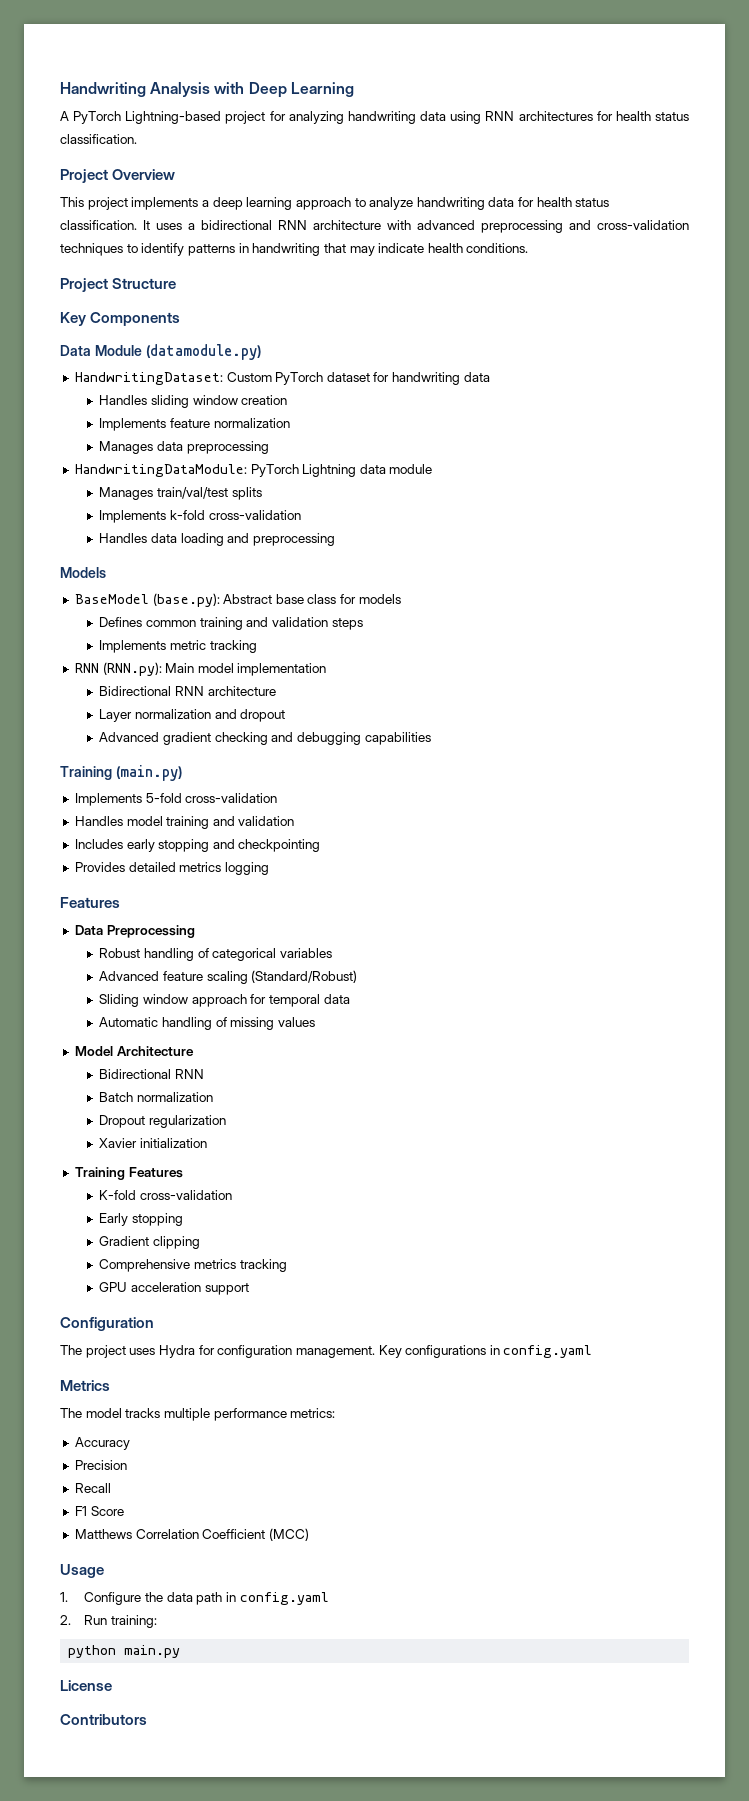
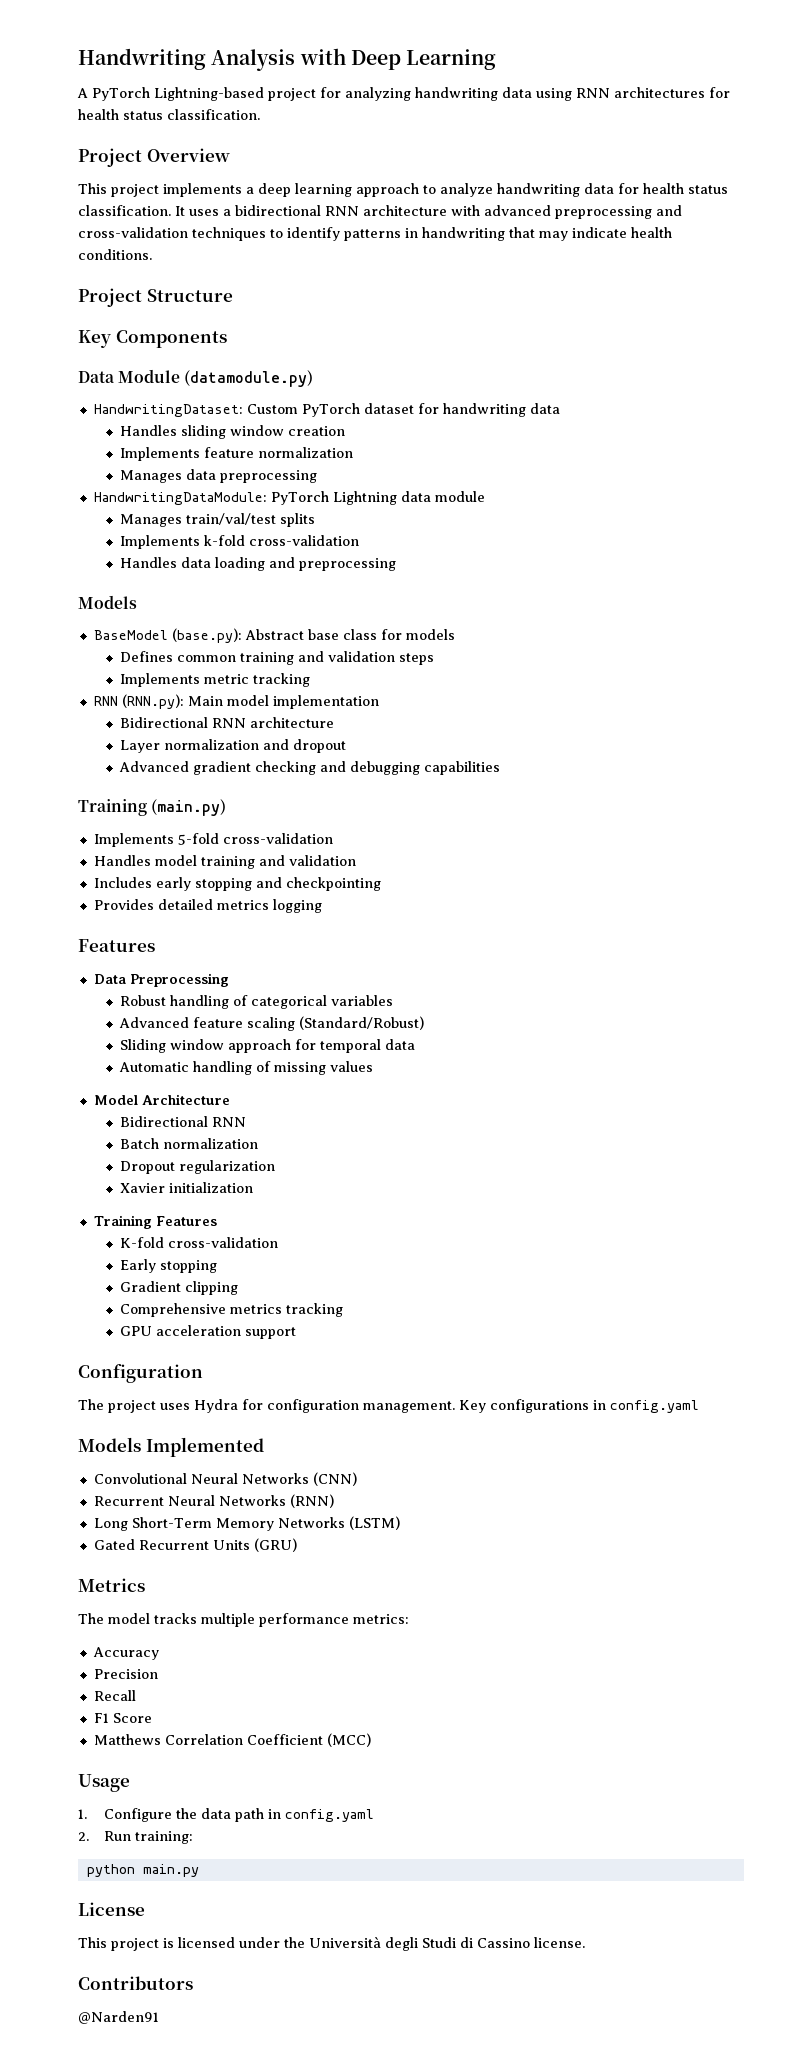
+ Models Implemented
+ Convolutional Neural Networks (CNN)
+ Recurrent Neural Networks (RNN)
+ Long Short-Term Memory Networks (LSTM)
+ Gated Recurrent Units (GRU)
+ This project is licensed under the Università degli Studi di Cassino license.
+ @Narden91

